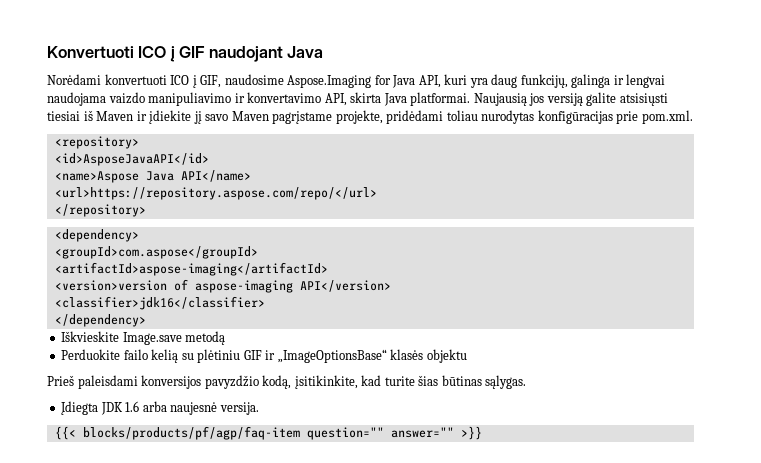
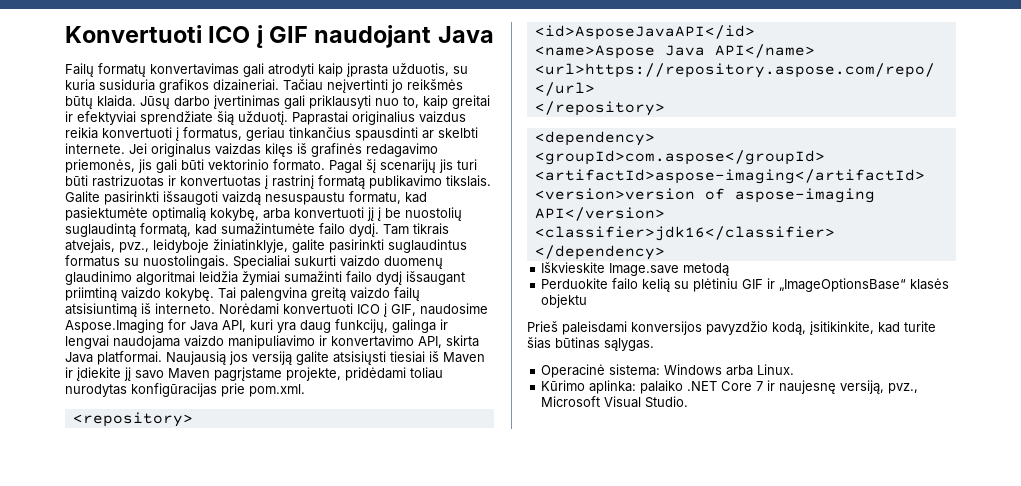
+ Failų formatų konvertavimas gali atrodyti kaip įprasta užduotis, su kuria susiduria grafikos dizaineriai. Tačiau neįvertinti jo reikšmės būtų klaida. Jūsų darbo įvertinimas gali priklausyti nuo to, kaip greitai ir efektyviai sprendžiate šią užduotį. Paprastai originalius vaizdus reikia konvertuoti į formatus, geriau tinkančius spausdinti ar skelbti internete. Jei originalus vaizdas kilęs iš grafinės redagavimo priemonės, jis gali būti vektorinio formato. Pagal šį scenarijų jis turi būti rastrizuotas ir konvertuotas į rastrinį formatą publikavimo tikslais. Galite pasirinkti išsaugoti vaizdą nesuspaustu formatu, kad pasiektumėte optimalią kokybę, arba konvertuoti jį į be nuostolių suglaudintą formatą, kad sumažintumėte failo dydį. Tam tikrais atvejais, pvz., leidyboje žiniatinklyje, galite pasirinkti suglaudintus formatus su nuostolingais. Specialiai sukurti vaizdo duomenų glaudinimo algoritmai leidžia žymiai sumažinti failo dydį išsaugant priimtiną vaizdo kokybę. Tai palengvina greitą vaizdo failų atsisiuntimą iš interneto.
- Įdiegta JDK 1.6 arba naujesnė versija.
- {{< blocks/products/pf/agp/faq-item question="" answer="" >}}
+ Operacinė sistema: Windows arba Linux.
+ Kūrimo aplinka: palaiko .NET Core 7 ir naujesnę versiją, pvz., Microsoft Visual Studio.

